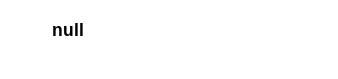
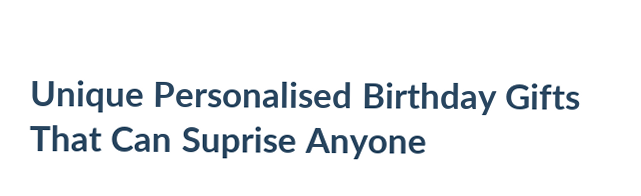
- null
+ Unique Personalised Birthday Gifts That Can Suprise Anyone

